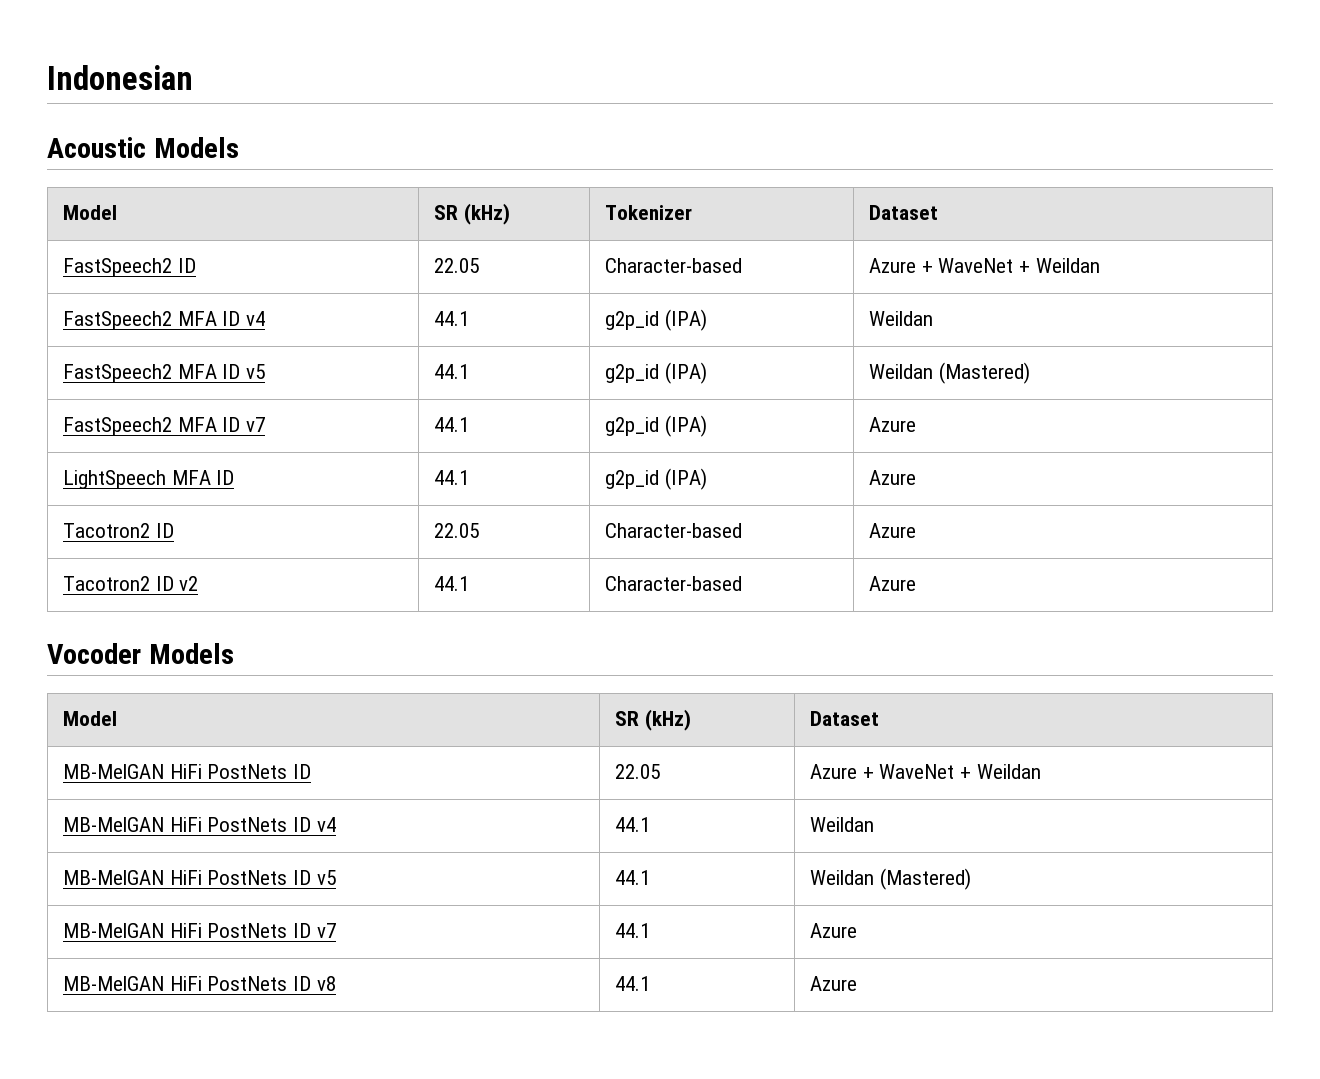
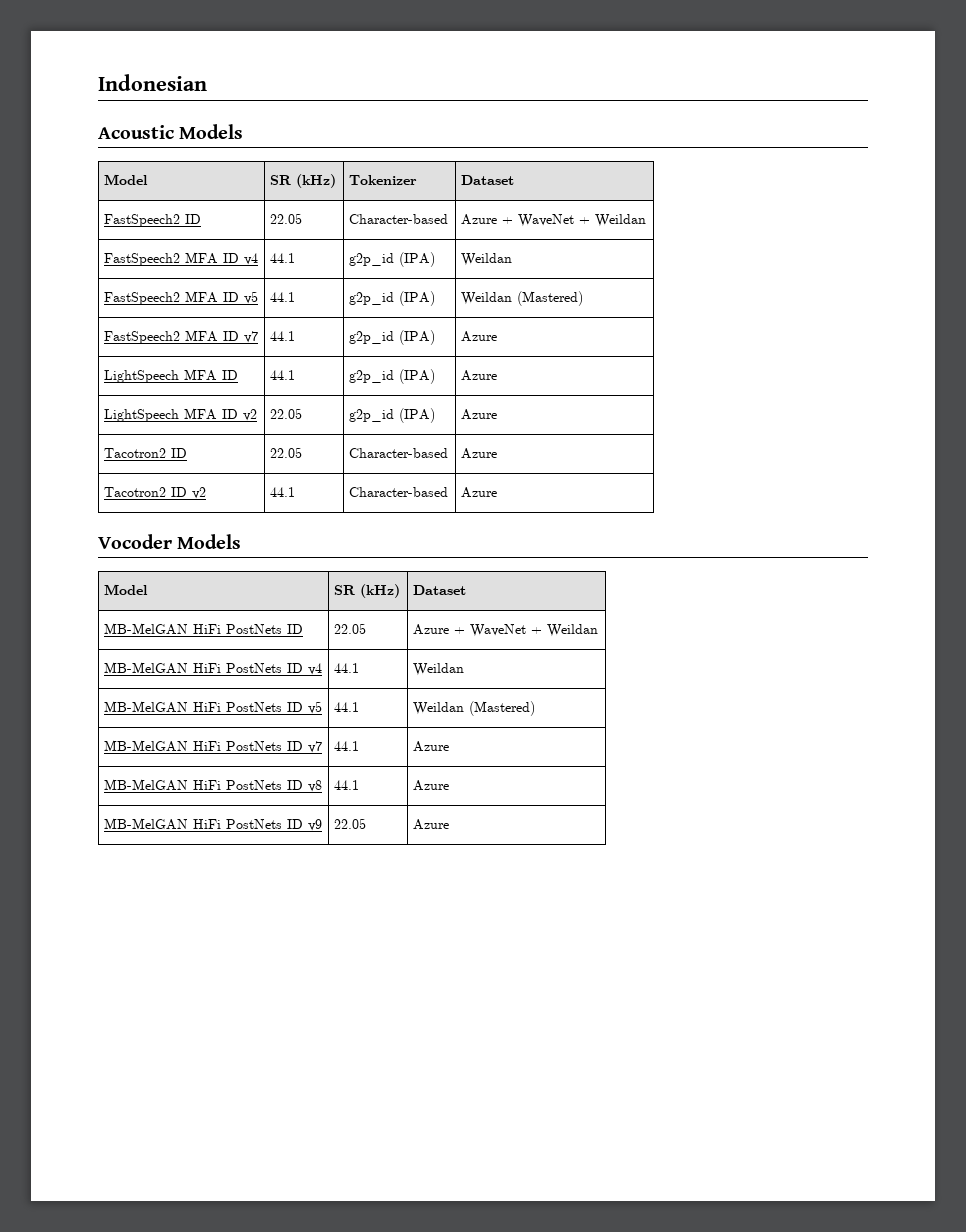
+ LightSpeech MFA ID v2 | 22.05 | g2p_id (IPA) | Azure
+ MB-MelGAN HiFi PostNets ID v9 | 22.05 | Azure

